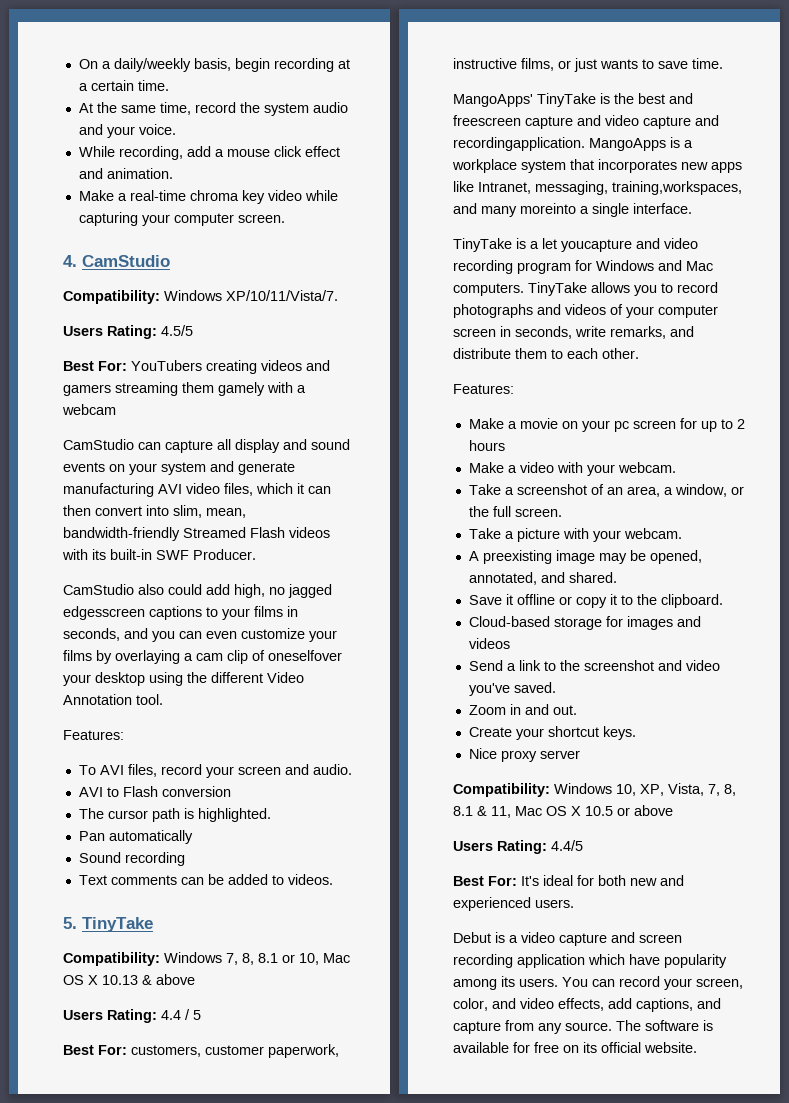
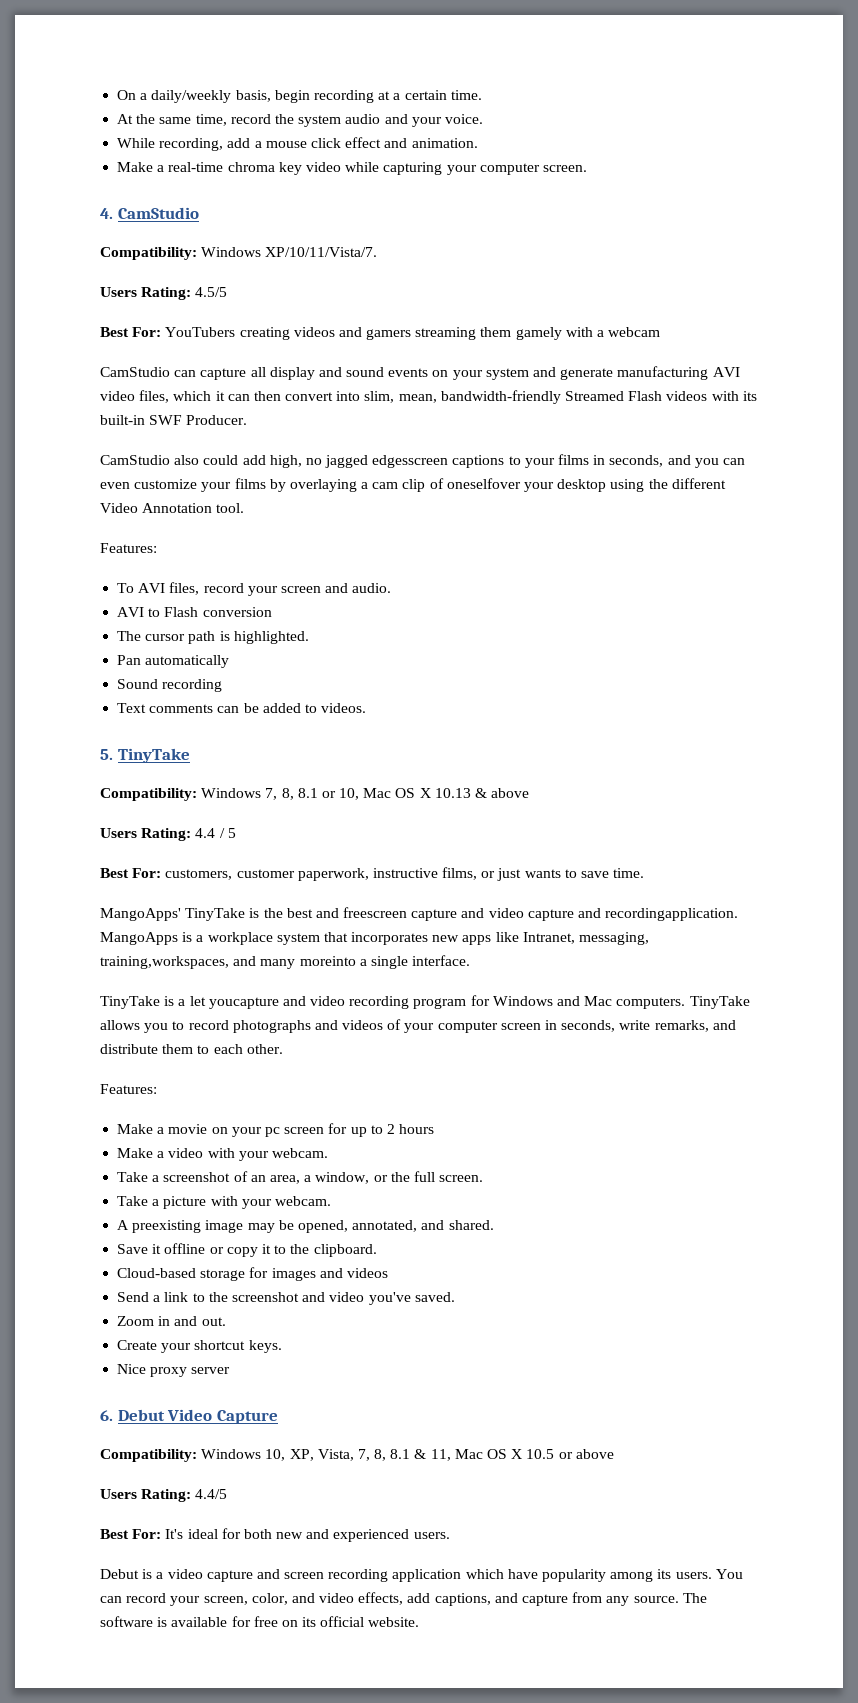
+ 6. Debut Video Capture

